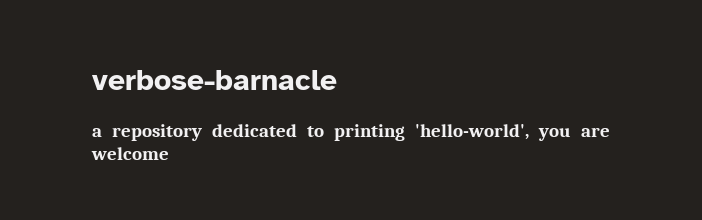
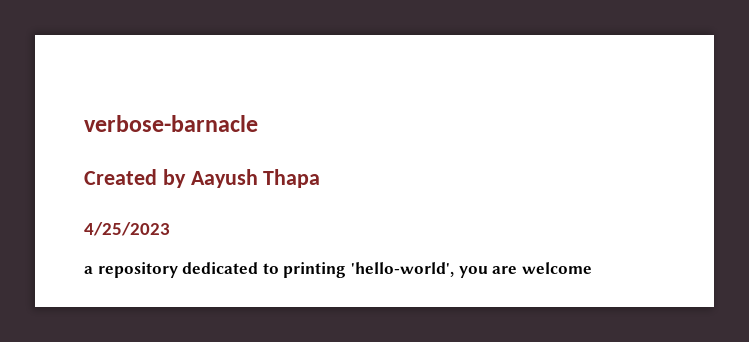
+ Created by Aayush Thapa
+ 4/25/2023

